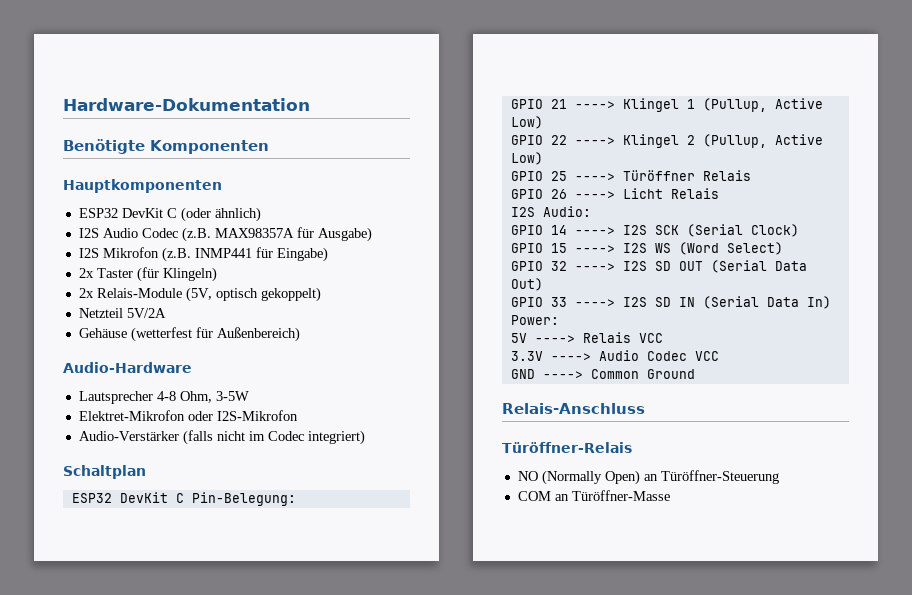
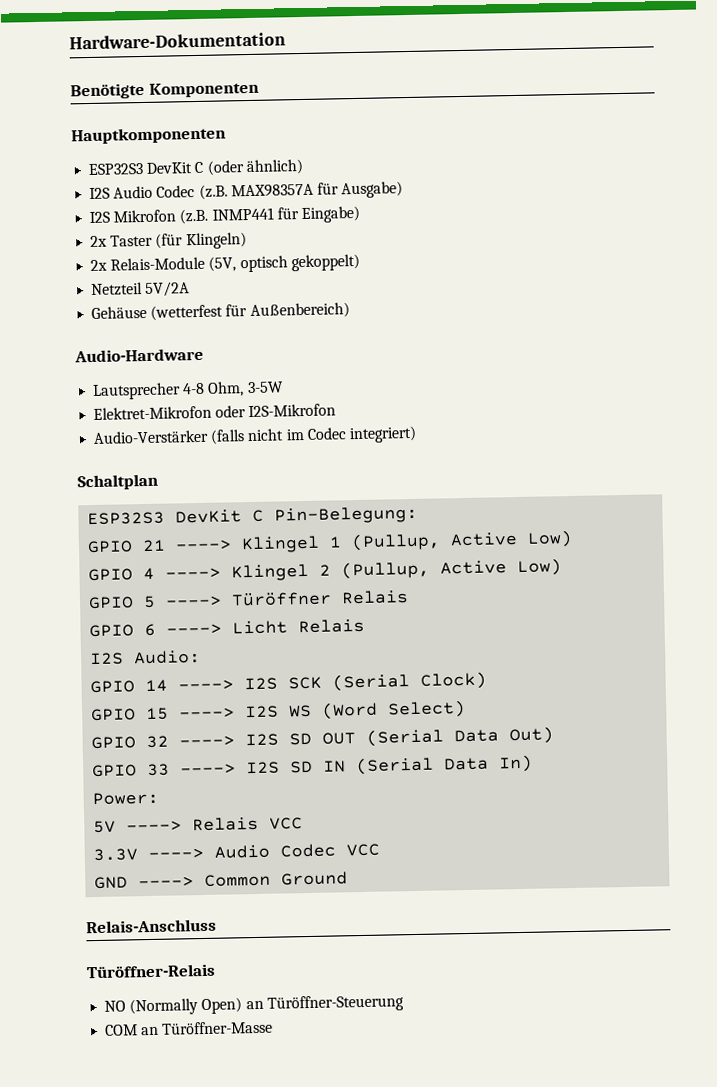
- ESP32 DevKit C (oder ähnlich)
+ ESP32S3 DevKit C (oder ähnlich)
- ESP32 DevKit C Pin-Belegung:
+ ESP32S3 DevKit C Pin-Belegung:
- GPIO 22 ----> Klingel 2 (Pullup, Active Low)
+ GPIO 4 ----> Klingel 2 (Pullup, Active Low)
- GPIO 25 ----> Türöffner Relais
+ GPIO 5 ----> Türöffner Relais
- GPIO 26 ----> Licht Relais
+ GPIO 6 ----> Licht Relais

